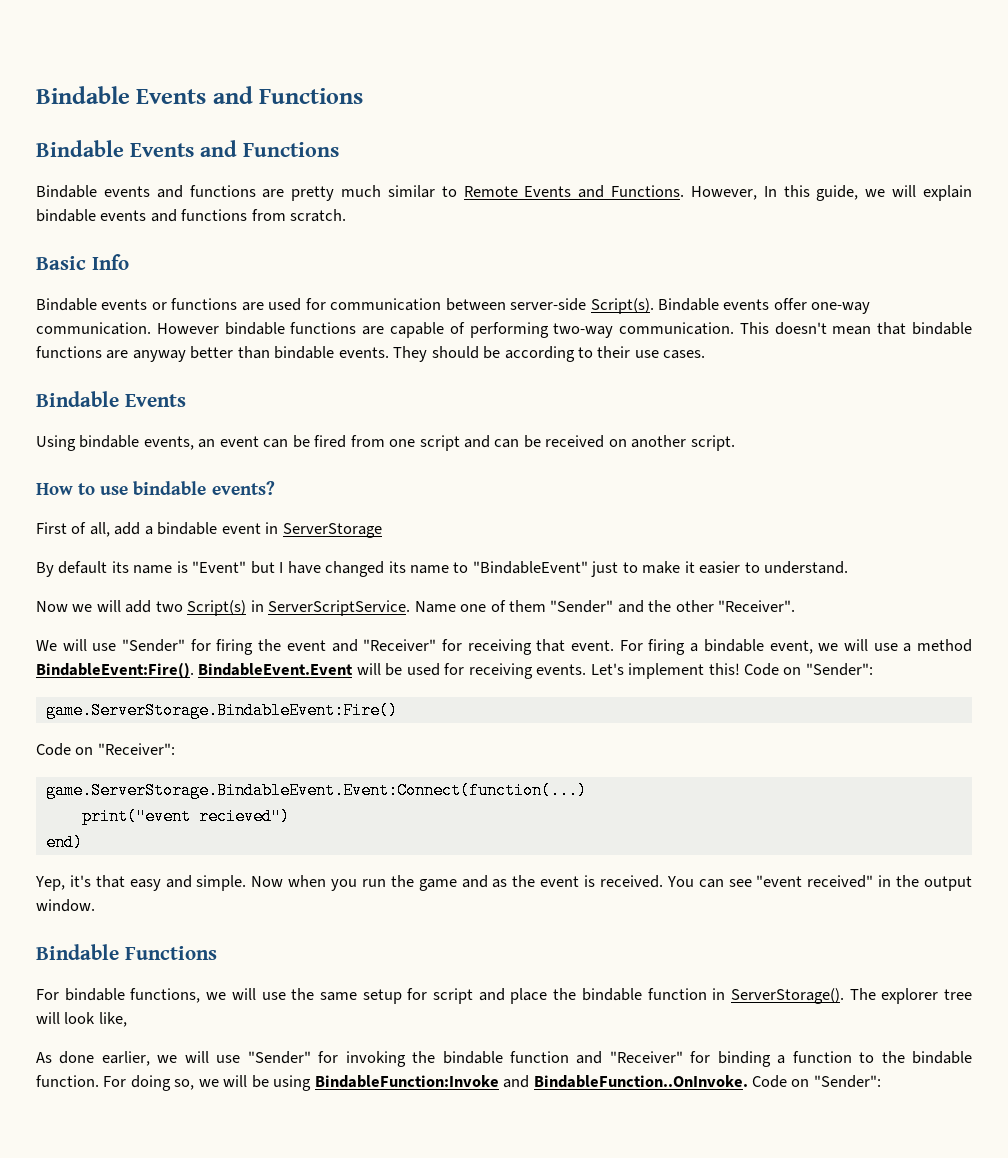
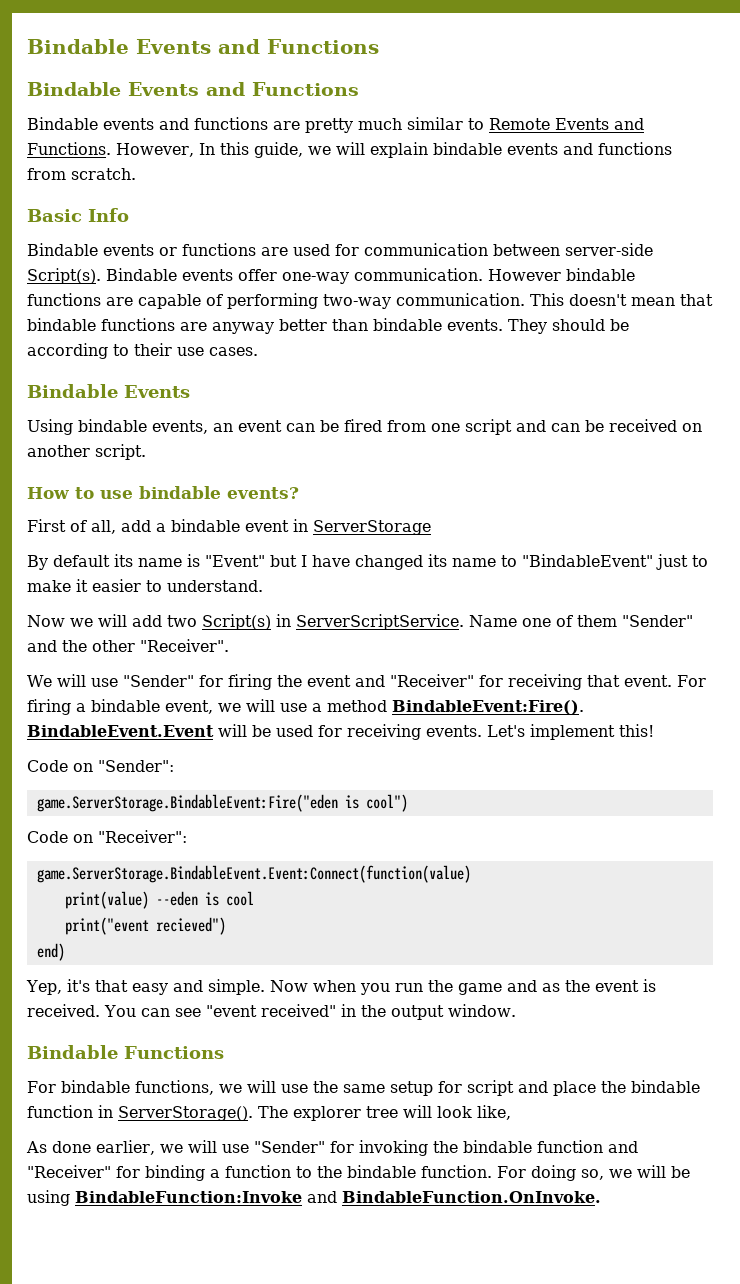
- Let's implement this! Code on "Sender":
+ Let's implement this!
+ Code on "Sender":
- game.ServerStorage.BindableEvent:Fire()
+ game.ServerStorage.BindableEvent:Fire("eden is cool")
- game.ServerStorage.BindableEvent.Event:Connect(function(...)
+ game.ServerStorage.BindableEvent.Event:Connect(function(value)
+ print(value) --eden is cool
- For doing so, we will be using BindableFunction:Invoke and BindableFunction..OnInvoke. Code on "Sender":
+ For doing so, we will be using BindableFunction:Invoke and BindableFunction.OnInvoke.

